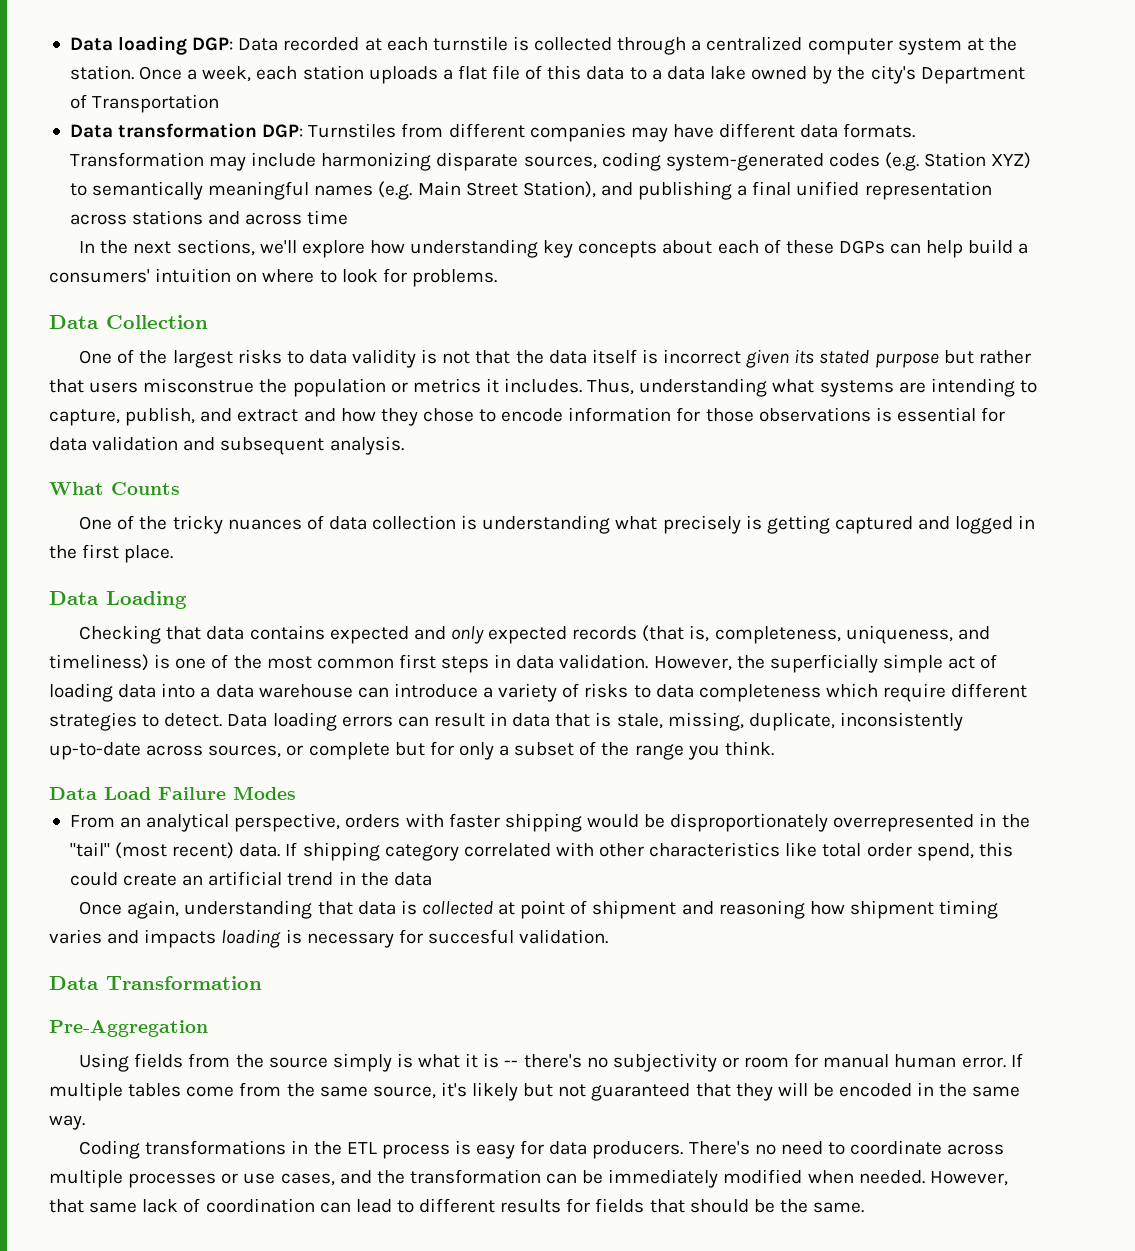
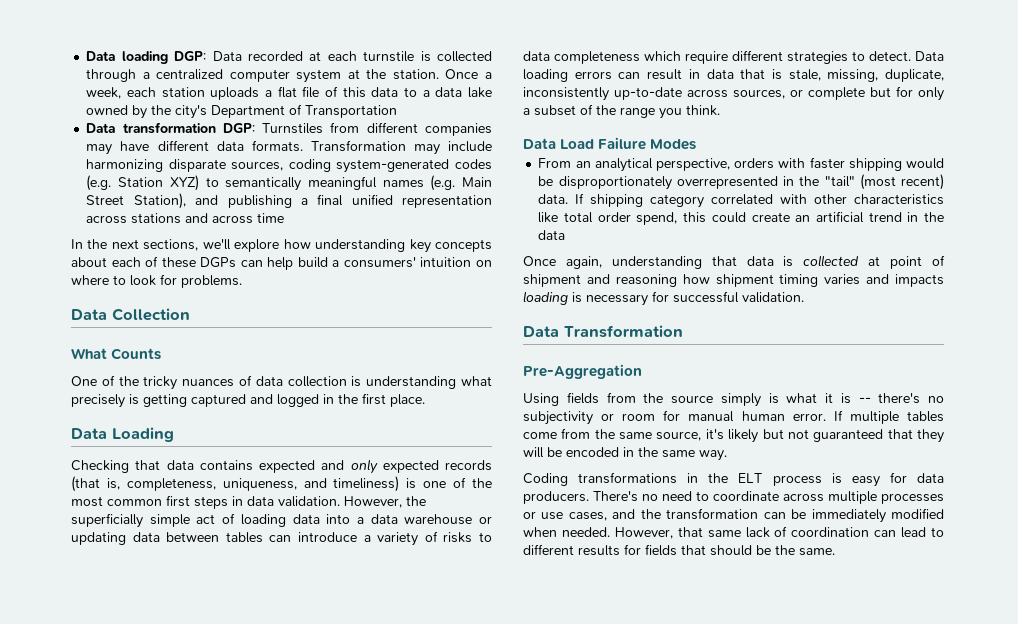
- One of the largest risks to data validity is not that the data itself is incorrect given its stated purpose but rather that users misconstrue the population or metrics it includes. Thus, understanding what systems are intending to capture, publish, and extract and how they chose to encode information for those observations is essential for data validation and subsequent analysis.
- However, the superficially simple act of loading data into a data warehouse can introduce a variety of risks to data completeness which require different strategies to detect.
+ However, the superficially simple act of loading data into a data warehouse or updating data between tables can introduce a variety of risks to data completeness which require different strategies to detect.
- Once again, understanding that data is collected at point of shipment and reasoning how shipment timing varies and impacts loading is necessary for succesful validation.
+ Once again, understanding that data is collected at point of shipment and reasoning how shipment timing varies and impacts loading is necessary for successful validation.
- Coding transformations in the ETL process is easy for data producers.
+ Coding transformations in the ELT process is easy for data producers.

